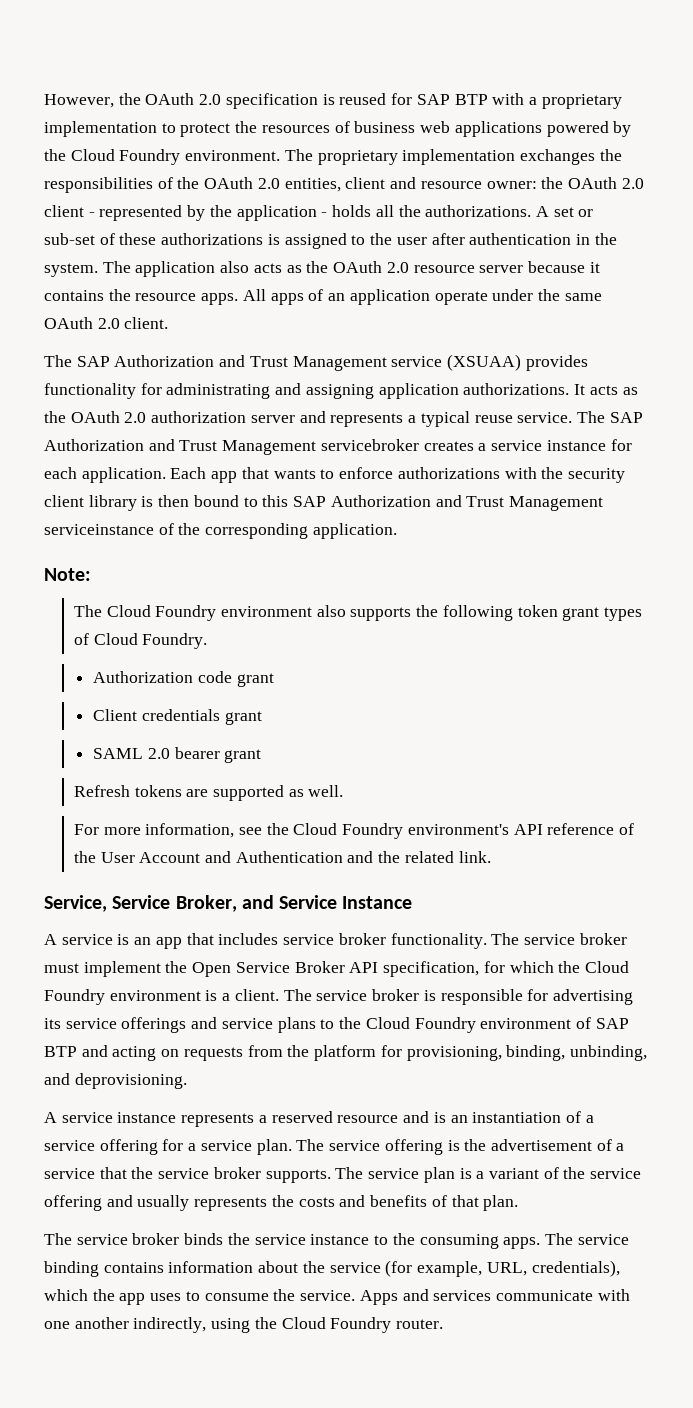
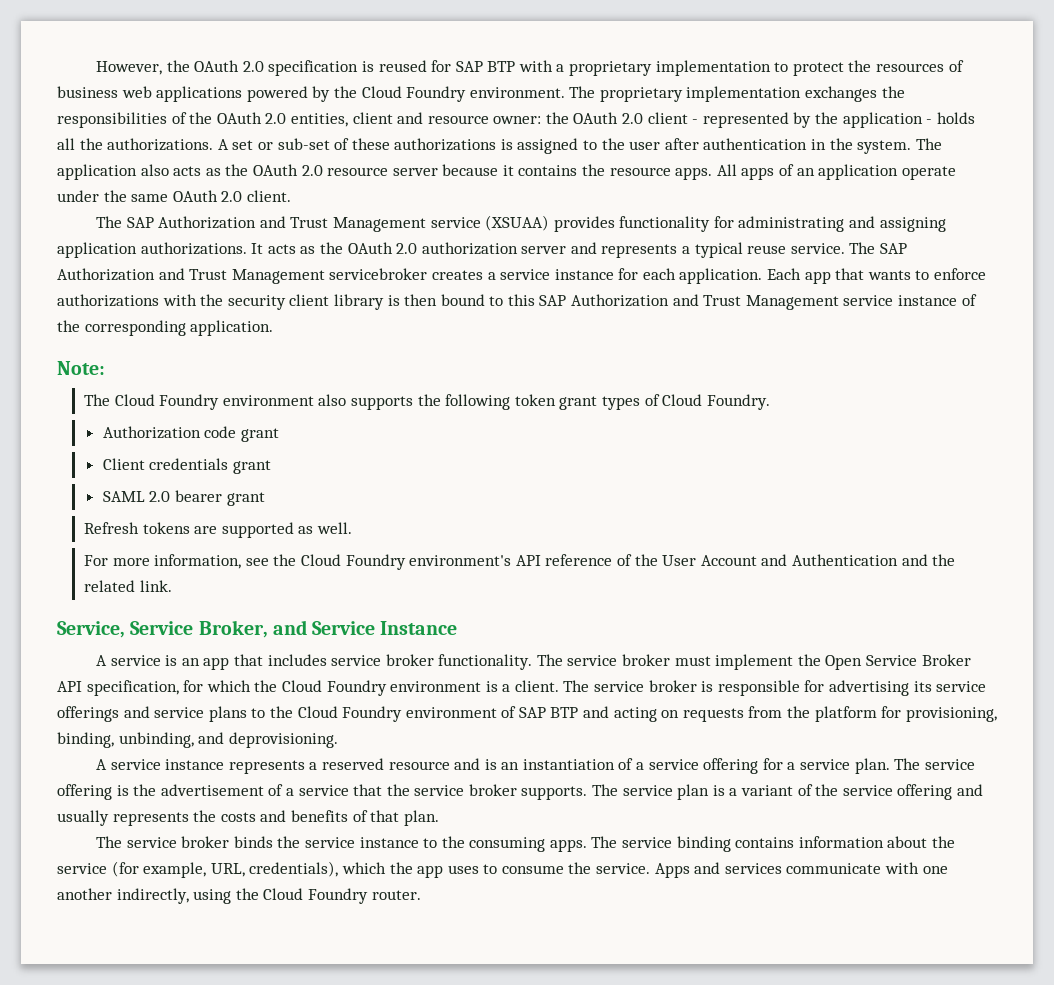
- Each app that wants to enforce authorizations with the security client library is then bound to this SAP Authorization and Trust Management serviceinstance of the corresponding application.
+ Each app that wants to enforce authorizations with the security client library is then bound to this SAP Authorization and Trust Management service instance of the corresponding application.

